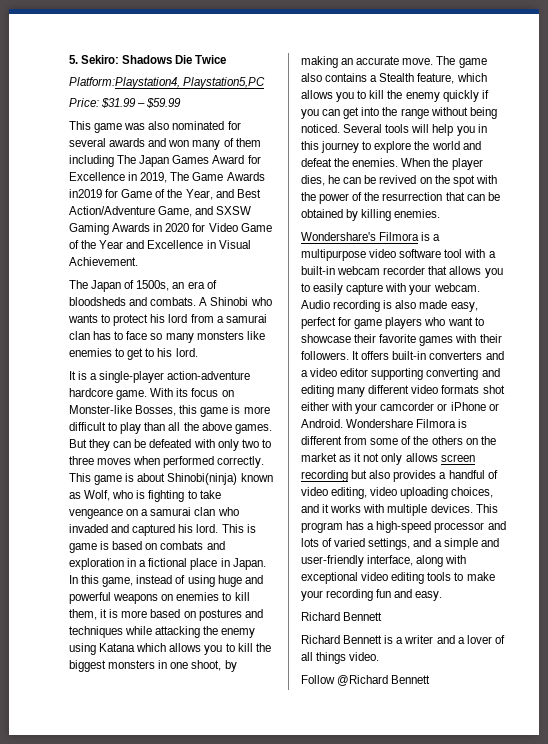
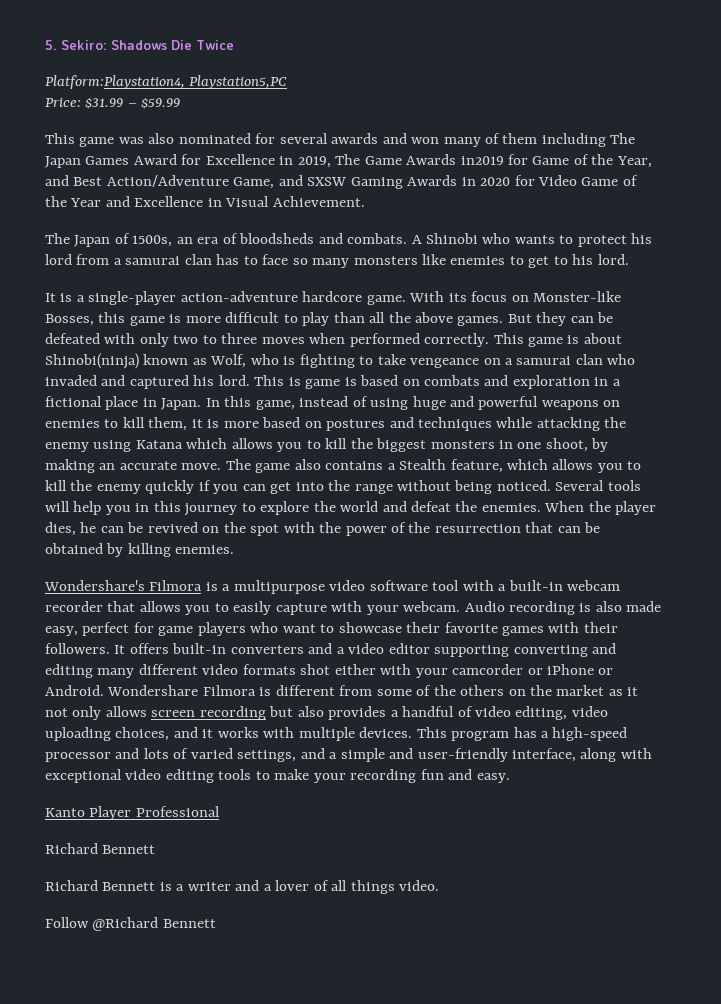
+ Kanto Player Professional

